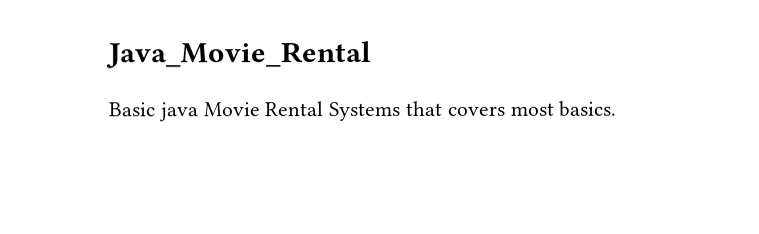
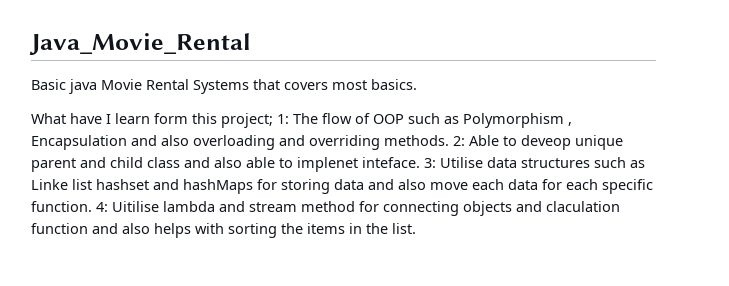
+ What have I learn form this project; 1: The flow of OOP such as Polymorphism , Encapsulation and also overloading and overriding methods. 2: Able to deveop unique parent and child class and also able to implenet inteface. 3: Utilise data structures such as Linke list hashset and hashMaps for storing data and also move each data for each specific function. 4: Uitilise lambda and stream method for connecting objects and claculation function and also helps with sorting the items in the list.

